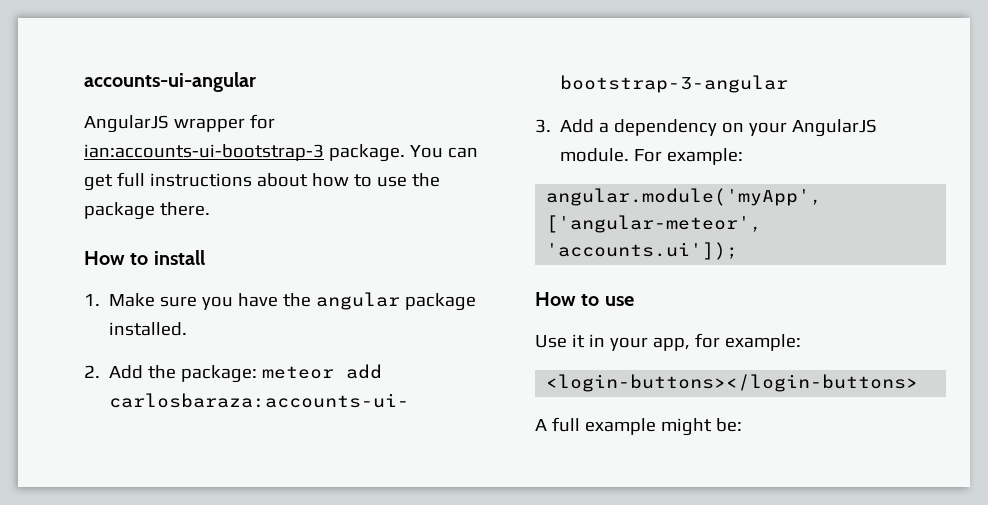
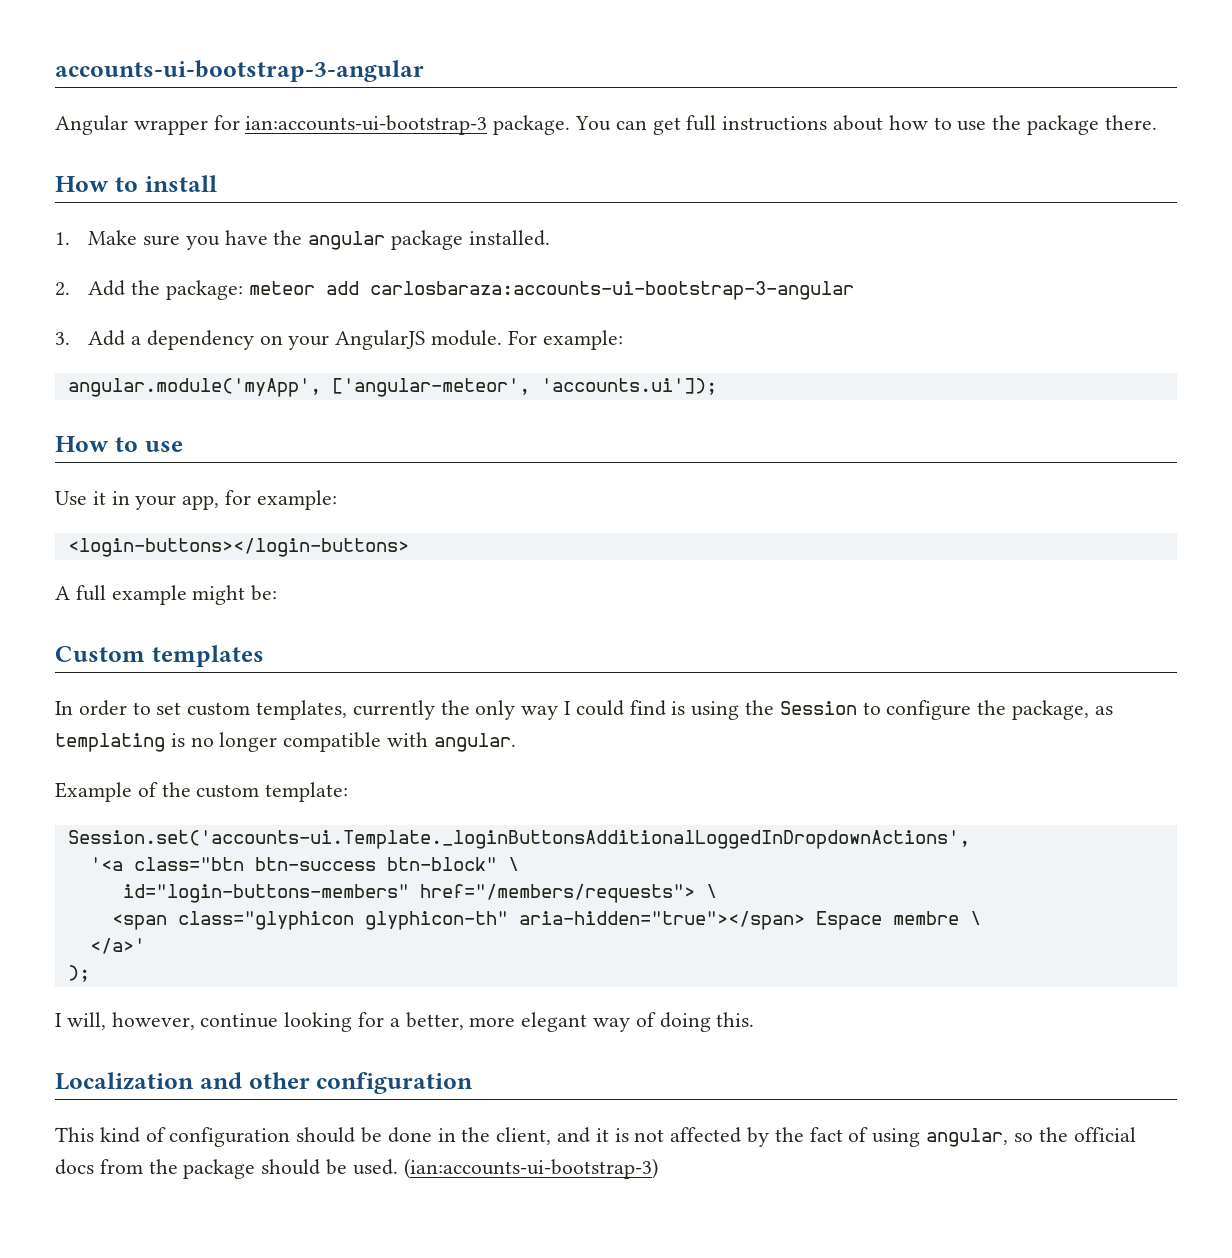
- accounts-ui-angular
- AngularJS wrapper for ian:accounts-ui-bootstrap-3 package.
+ accounts-ui-bootstrap-3-angular
+ Angular wrapper for ian:accounts-ui-bootstrap-3 package.
+ Custom templates
+ In order to set custom templates, currently the only way I could find is using the Session to configure the package, as templating is no longer compatible with angular.
+ Example of the custom template:
+ Session.set('accounts-ui.Template._loginButtonsAdditionalLoggedInDropdownActions',
+ '<a class="btn btn-success btn-block" \
+ id="login-buttons-members" href="/members/requests"> \
+ <span class="glyphicon glyphicon-th" aria-hidden="true"></span> Espace membre \
+ </a>'
+ );
+ I will, however, continue looking for a better, more elegant way of doing this.
+ Localization and other configuration
+ This kind of configuration should be done in the client, and it is not affected by the fact of using angular, so the official docs from the package should be used. (ian:accounts-ui-bootstrap-3)

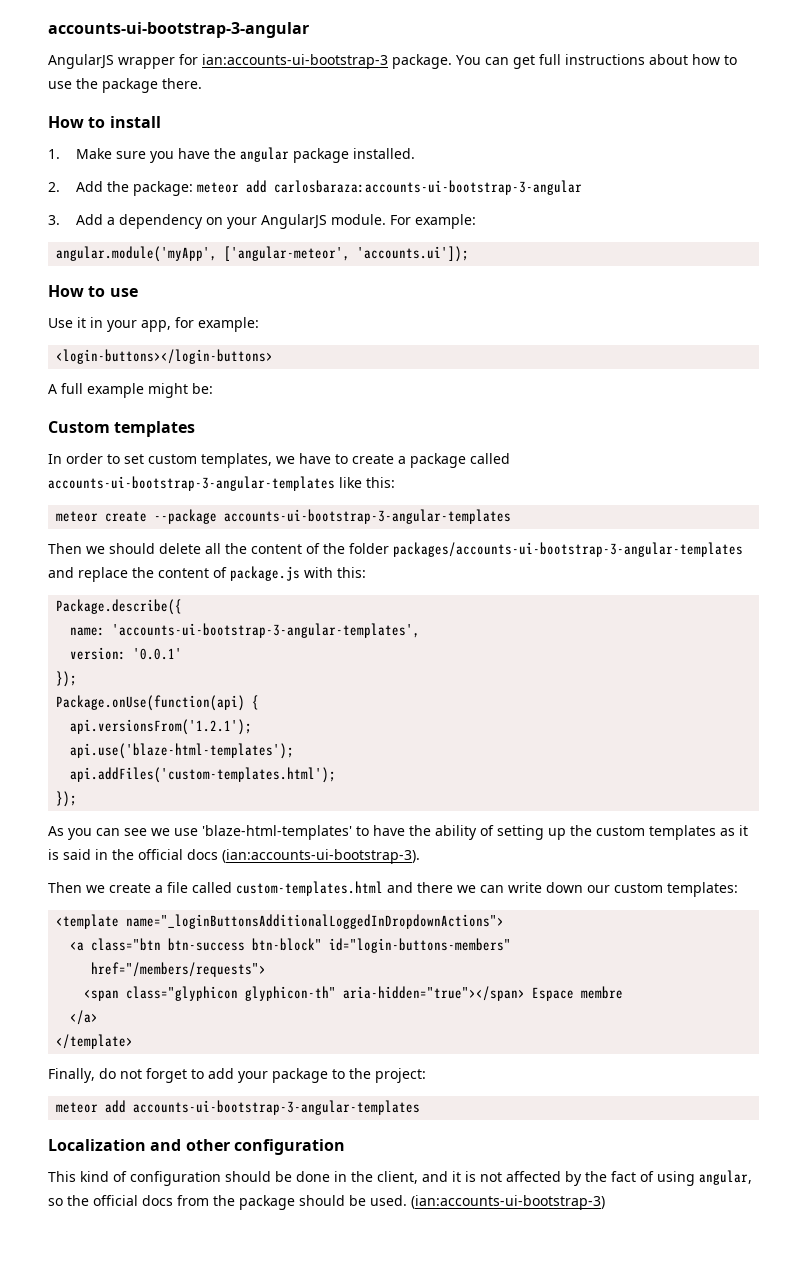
- Angular wrapper for ian:accounts-ui-bootstrap-3 package.
+ AngularJS wrapper for ian:accounts-ui-bootstrap-3 package.
- In order to set custom templates, currently the only way I could find is using the Session to configure the package, as templating is no longer compatible with angular.
- Example of the custom template:
- Session.set('accounts-ui.Template._loginButtonsAdditionalLoggedInDropdownActions',
- '<a class="btn btn-success btn-block" \
- id="login-buttons-members" href="/members/requests"> \
+ In order to set custom templates, we have to create a package called accounts-ui-bootstrap-3-angular-templates like this:
+ meteor create --package accounts-ui-bootstrap-3-angular-templates
+ Then we should delete all the content of the folder packages/accounts-ui-bootstrap-3-angular-templates and replace the content of package.js with this:
+ Package.describe({
+ name: 'accounts-ui-bootstrap-3-angular-templates',
+ version: '0.0.1'
+ });
+ Package.onUse(function(api) {
+ api.versionsFrom('1.2.1');
+ api.use('blaze-html-templates');
+ api.addFiles('custom-templates.html');
+ });
+ As you can see we use 'blaze-html-templates' to have the ability of setting up the custom templates as it is said in the official docs (ian:accounts-ui-bootstrap-3).
+ Then we create a file called custom-templates.html and there we can write down our custom templates:
+ <template name="_loginButtonsAdditionalLoggedInDropdownActions">
+ <a class="btn btn-success btn-block" id="login-buttons-members"
+ href="/members/requests">
- <span class="glyphicon glyphicon-th" aria-hidden="true"></span> Espace membre \
- </a>'
- );
- I will, however, continue looking for a better, more elegant way of doing this.
+ <span class="glyphicon glyphicon-th" aria-hidden="true"></span> Espace membre
+ </a>
+ </template>
+ Finally, do not forget to add your package to the project:
+ meteor add accounts-ui-bootstrap-3-angular-templates

